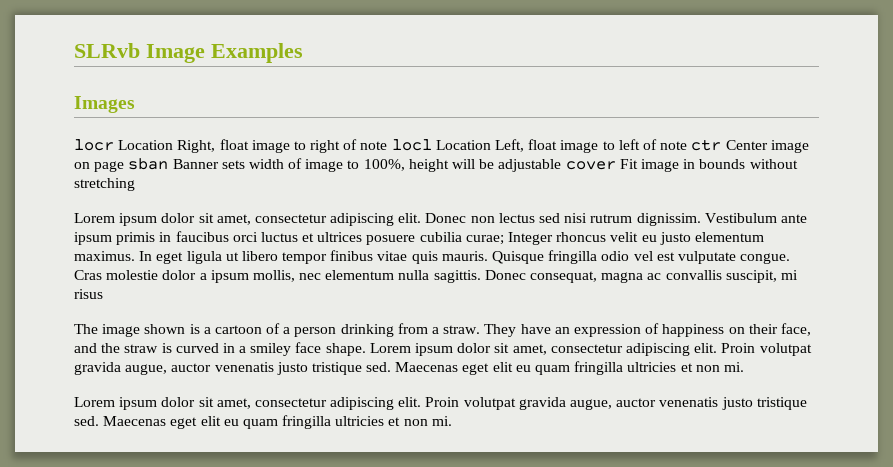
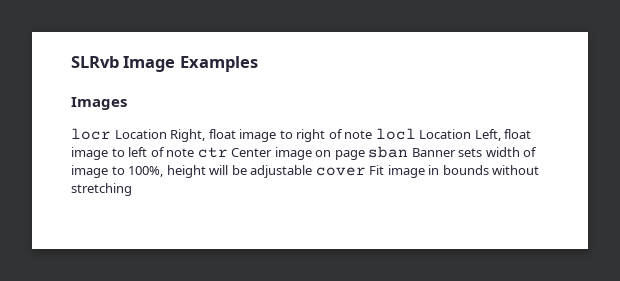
- Lorem ipsum dolor sit amet, consectetur adipiscing elit. Donec non lectus sed nisi rutrum dignissim. Vestibulum ante ipsum primis in faucibus orci luctus et ultrices posuere cubilia curae; Integer rhoncus velit eu justo elementum maximus. In eget ligula ut libero tempor finibus vitae quis mauris. Quisque fringilla odio vel est vulputate congue. Cras molestie dolor a ipsum mollis, nec elementum nulla sagittis. Donec consequat, magna ac convallis suscipit, mi risus
- The image shown is a cartoon of a person drinking from a straw. They have an expression of happiness on their face, and the straw is curved in a smiley face shape. Lorem ipsum dolor sit amet, consectetur adipiscing elit. Proin volutpat gravida augue, auctor venenatis justo tristique sed. Maecenas eget elit eu quam fringilla ultricies et non mi.
- Lorem ipsum dolor sit amet, consectetur adipiscing elit. Proin volutpat gravida augue, auctor venenatis justo tristique sed. Maecenas eget elit eu quam fringilla ultricies et non mi.

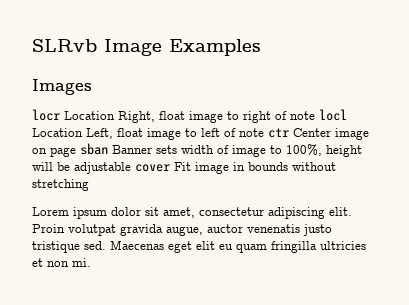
+ Lorem ipsum dolor sit amet, consectetur adipiscing elit. Proin volutpat gravida augue, auctor venenatis justo tristique sed. Maecenas eget elit eu quam fringilla ultricies et non mi.

